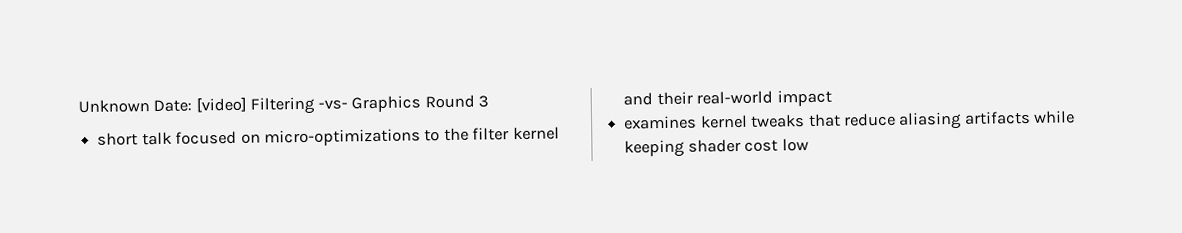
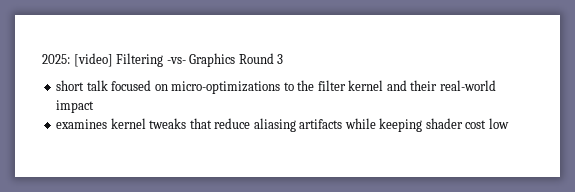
- Unknown Date: [video] Filtering -vs- Graphics Round 3
+ 2025: [video] Filtering -vs- Graphics Round 3

